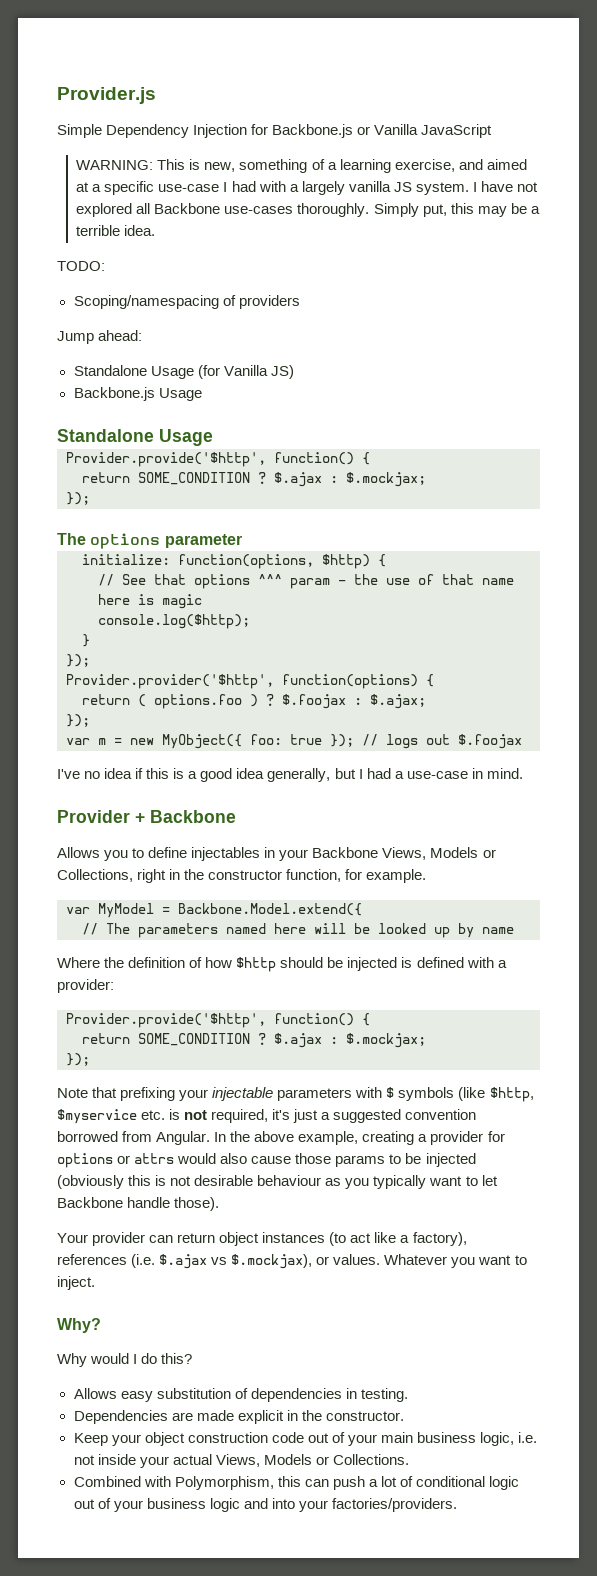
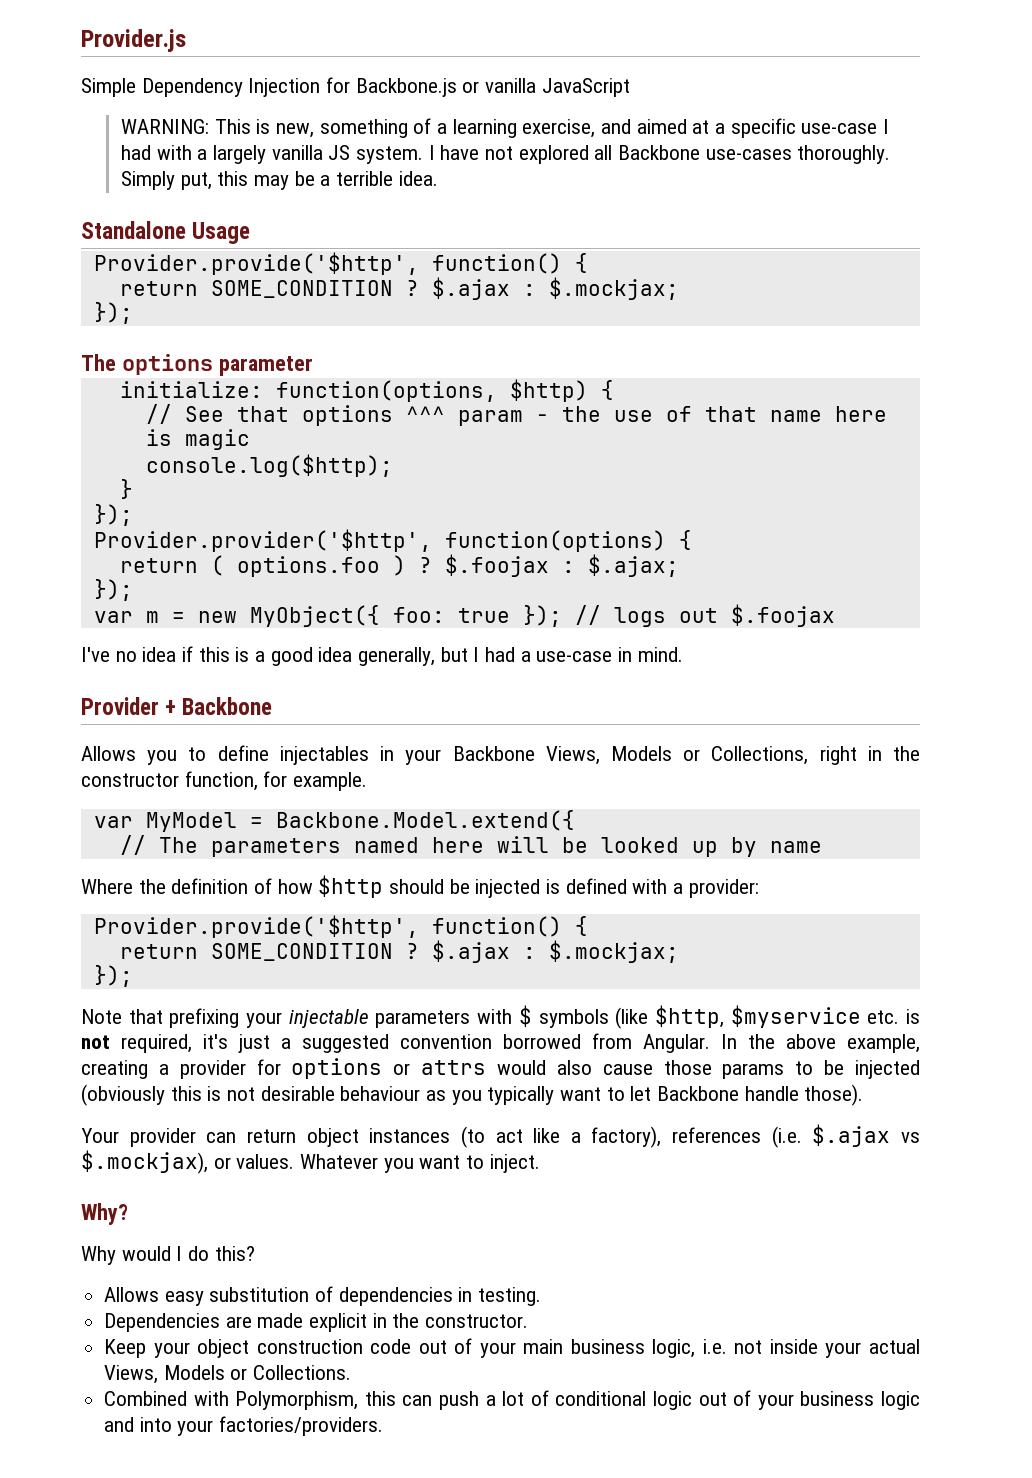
- Simple Dependency Injection for Backbone.js or Vanilla JavaScript
+ Simple Dependency Injection for Backbone.js or vanilla JavaScript
- TODO:
- Scoping/namespacing of providers
- Jump ahead:
- Standalone Usage (for Vanilla JS)
- Backbone.js Usage

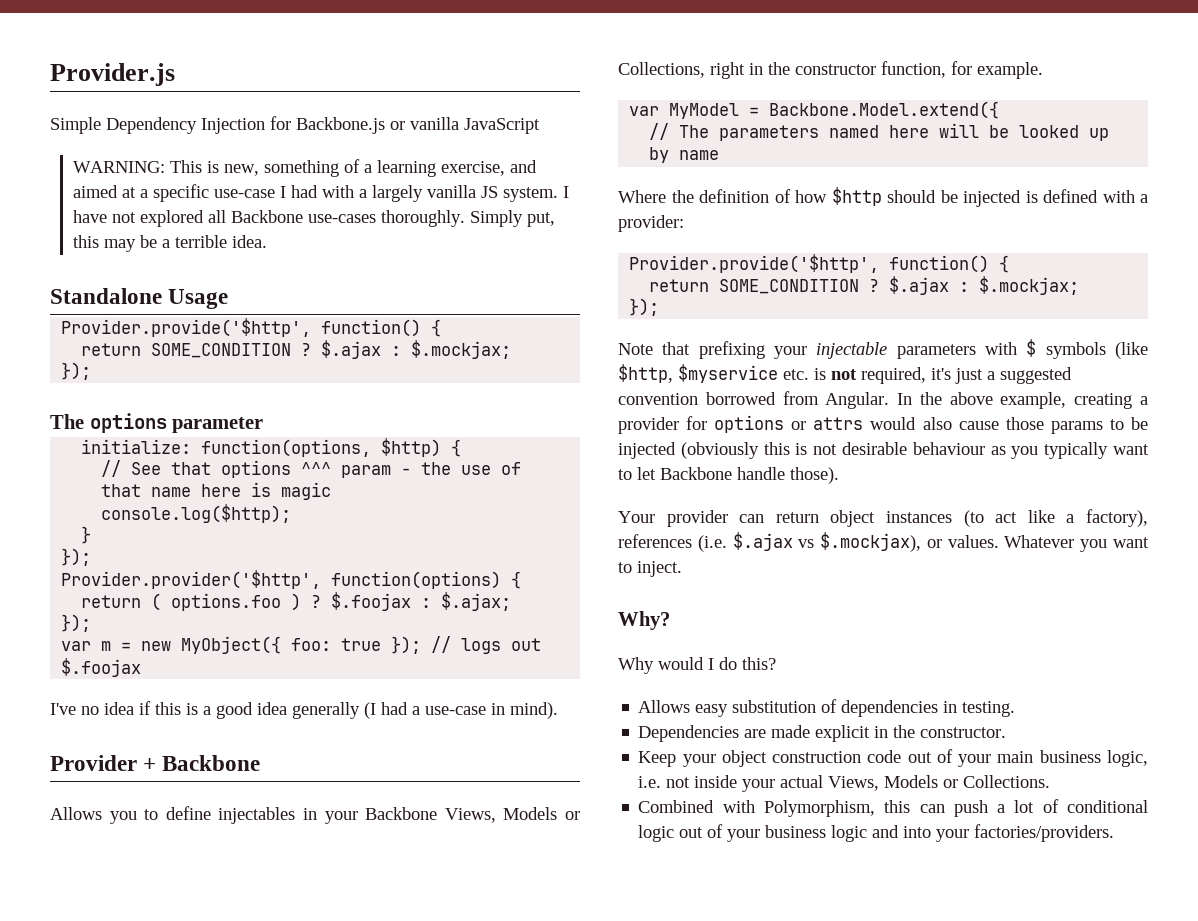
- I've no idea if this is a good idea generally, but I had a use-case in mind.
+ I've no idea if this is a good idea generally (I had a use-case in mind).

